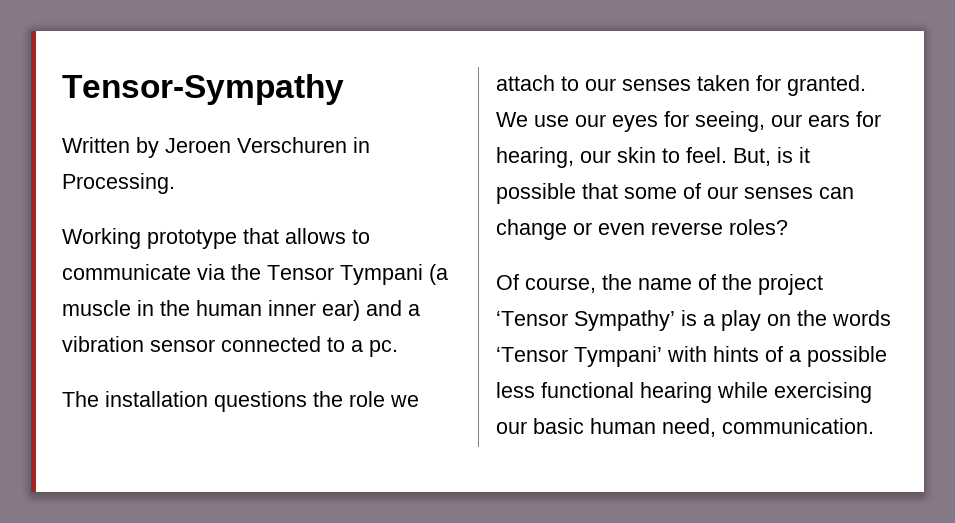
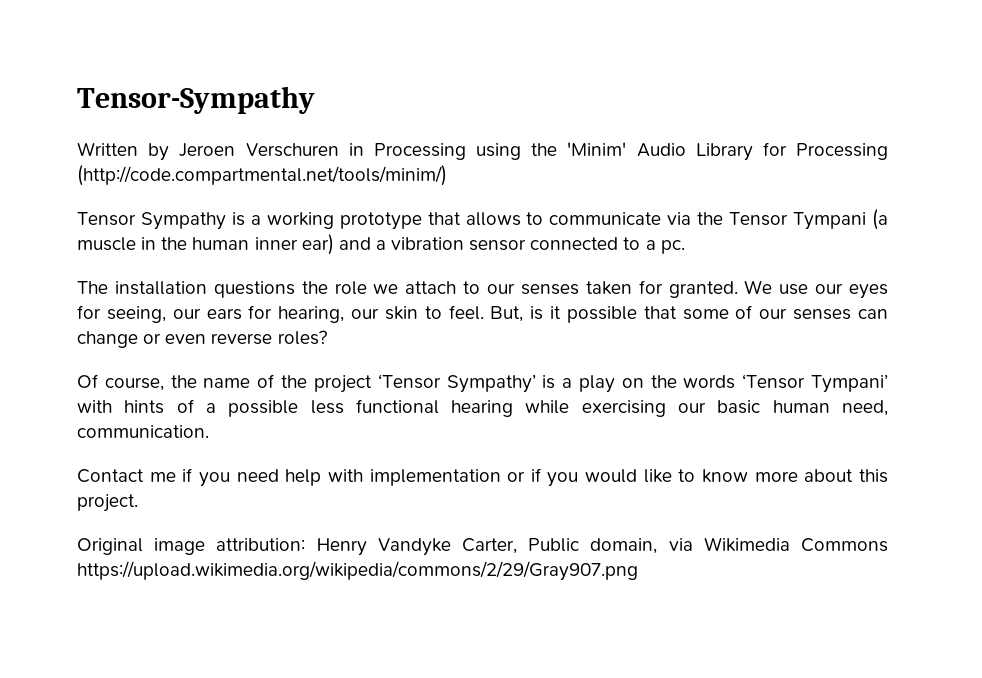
- Written by Jeroen Verschuren in Processing.
- Working prototype that allows to communicate via the Tensor Tympani (a muscle in the human inner ear) and a vibration sensor connected to a pc.
+ Written by Jeroen Verschuren in Processing using the 'Minim' Audio Library for Processing (http://code.compartmental.net/tools/minim/)
+ Tensor Sympathy is a working prototype that allows to communicate via the Tensor Tympani (a muscle in the human inner ear) and a vibration sensor connected to a pc.
+ Contact me if you need help with implementation or if you would like to know more about this project.
+ Original image attribution: Henry Vandyke Carter, Public domain, via Wikimedia Commons https://upload.wikimedia.org/wikipedia/commons/2/29/Gray907.png

